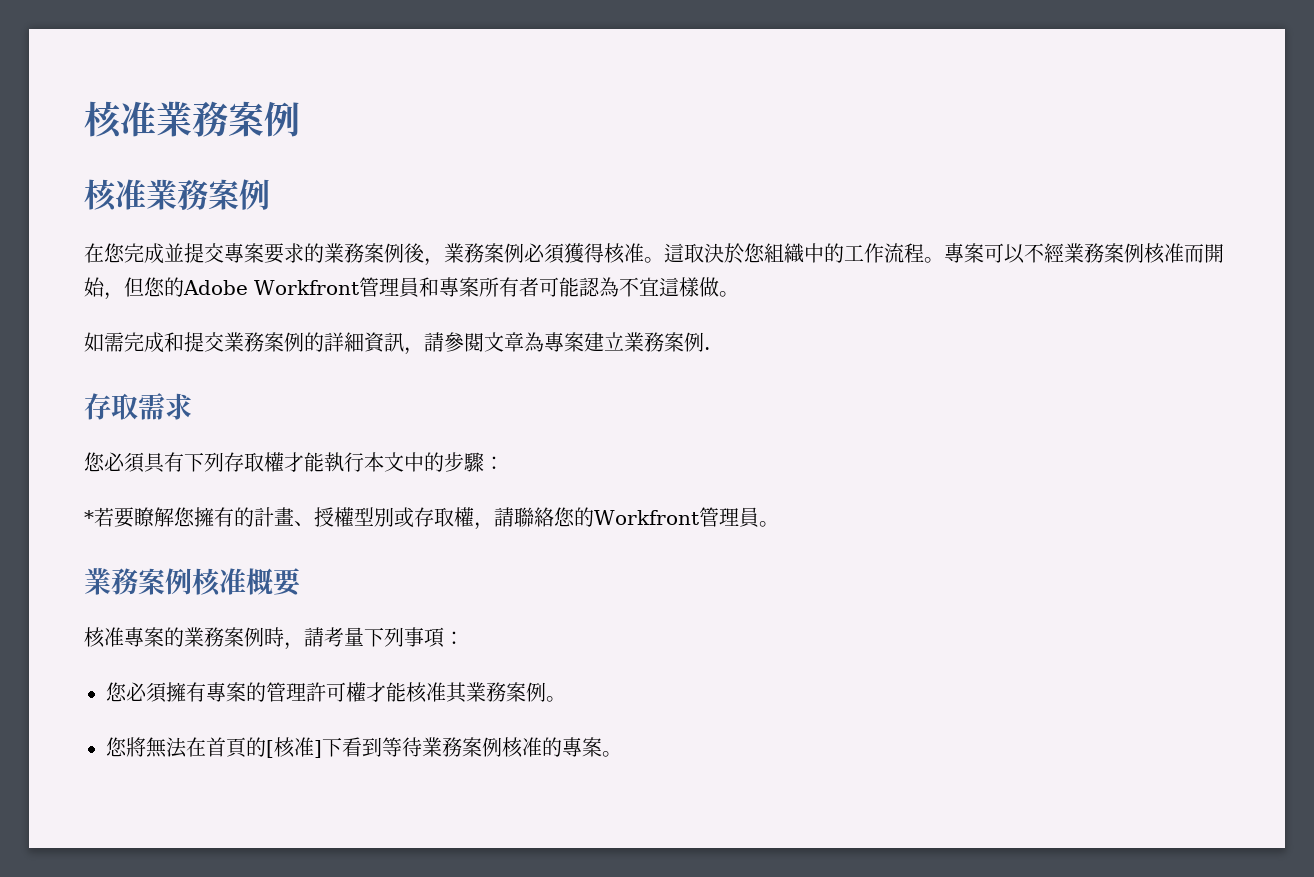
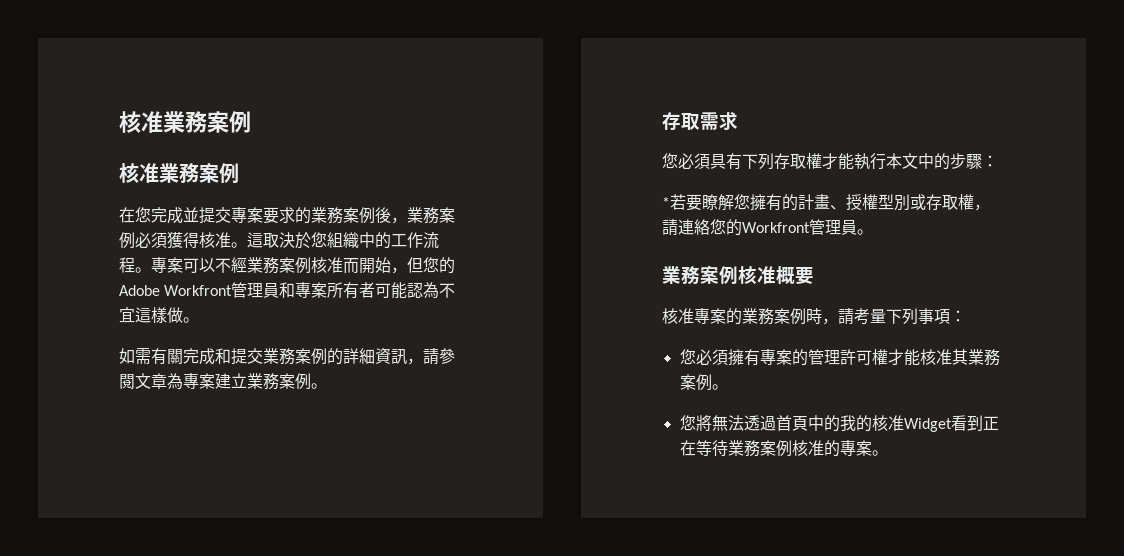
- 如需完成和提交業務案例的詳細資訊，請參閱文章為專案建立業務案例.
+ 如需有關完成和提交業務案例的詳細資訊，請參閱文章為專案建立業務案例。
- *若要瞭解您擁有的計畫、授權型別或存取權，請聯絡您的Workfront管理員。
+ *若要瞭解您擁有的計畫、授權型別或存取權，請連絡您的Workfront管理員。
- 您將無法在首頁的[核准]下看到等待業務案例核准的專案。
+ 您將無法透過首頁中的我的核准Widget看到正在等待業務案例核准的專案。

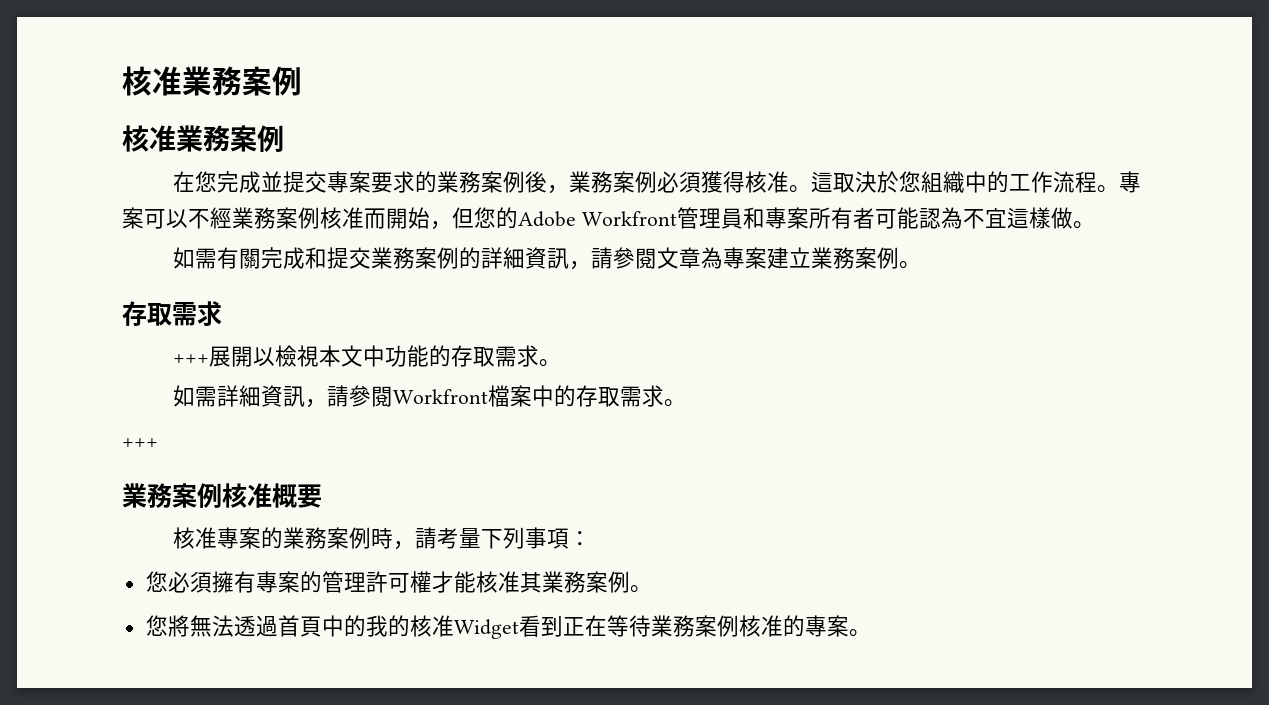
- 您必須具有下列存取權才能執行本文中的步驟：
- *若要瞭解您擁有的計畫、授權型別或存取權，請連絡您的Workfront管理員。
+ +++展開以檢視本文中功能的存取需求。
+ 如需詳細資訊，請參閱Workfront檔案中的存取需求。
+ +++

